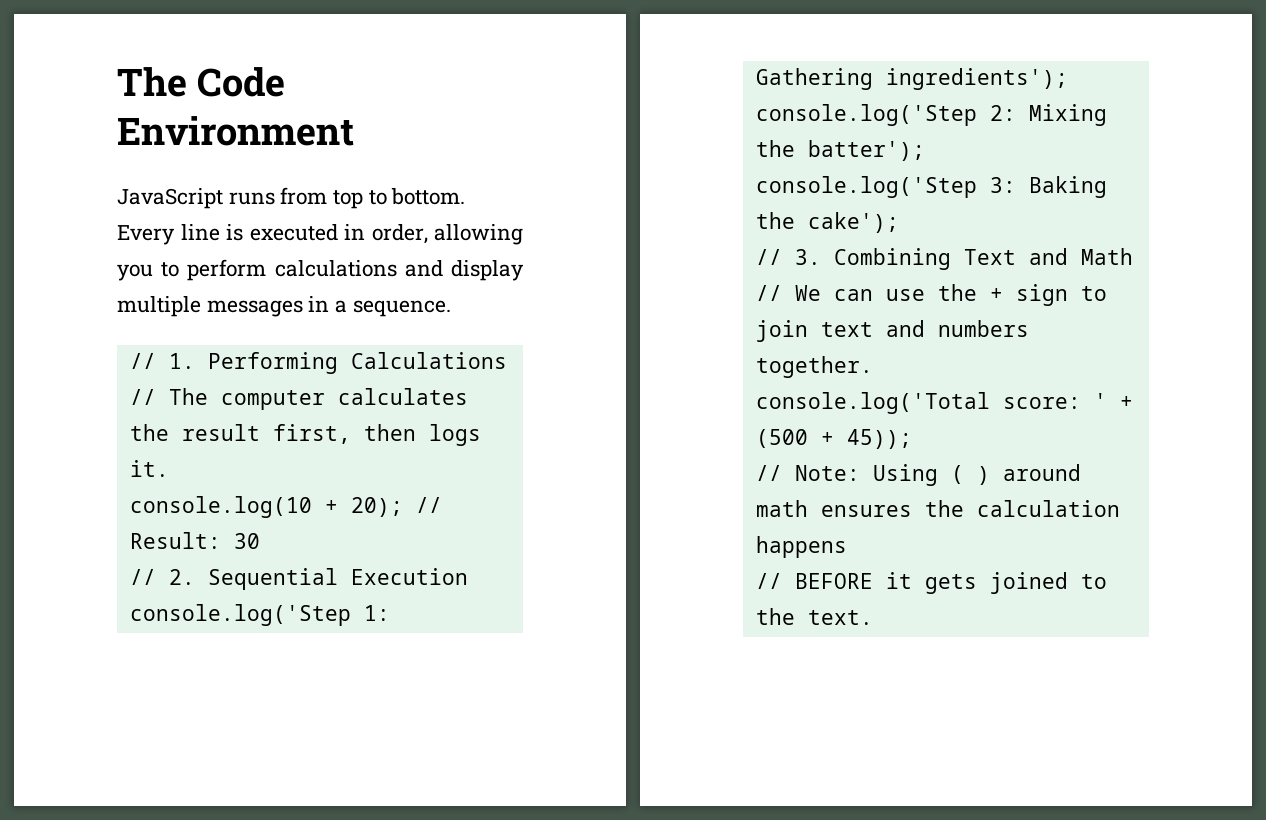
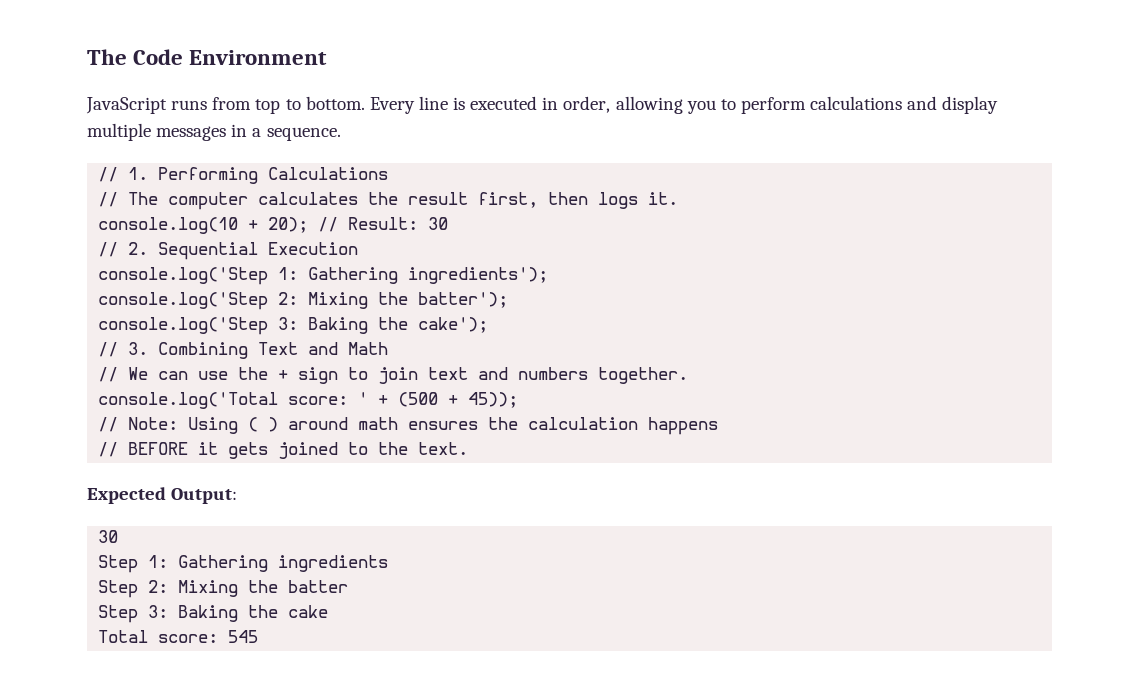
+ Expected Output:
+ 30
+ Step 1: Gathering ingredients
+ Step 2: Mixing the batter
+ Step 3: Baking the cake
+ Total score: 545

